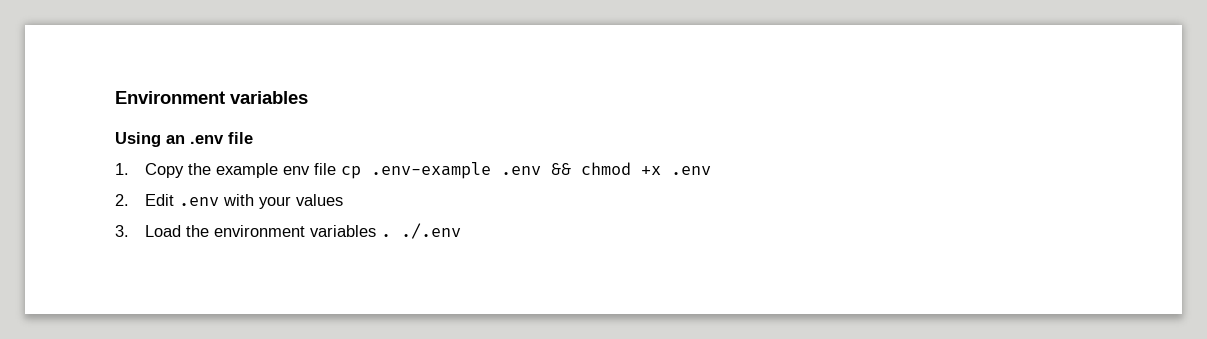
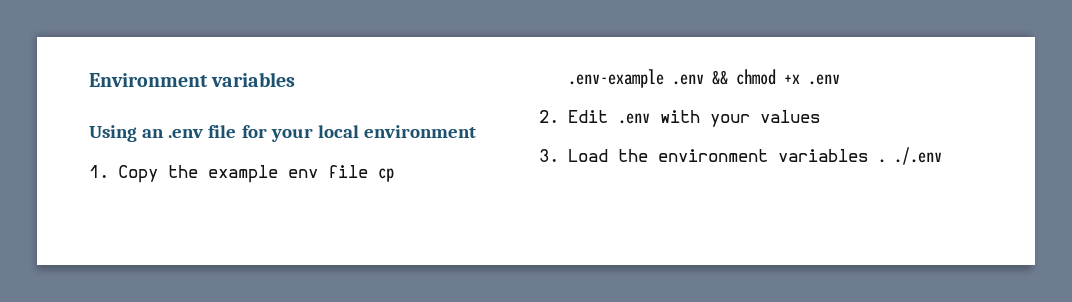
- Using an .env file
+ Using an .env file for your local environment

